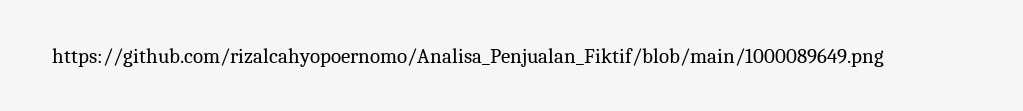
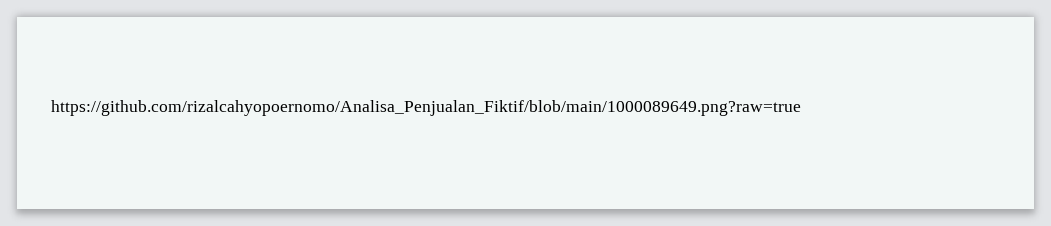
- https://github.com/rizalcahyopoernomo/Analisa_Penjualan_Fiktif/blob/main/1000089649.png
+ https://github.com/rizalcahyopoernomo/Analisa_Penjualan_Fiktif/blob/main/1000089649.png?raw=true

